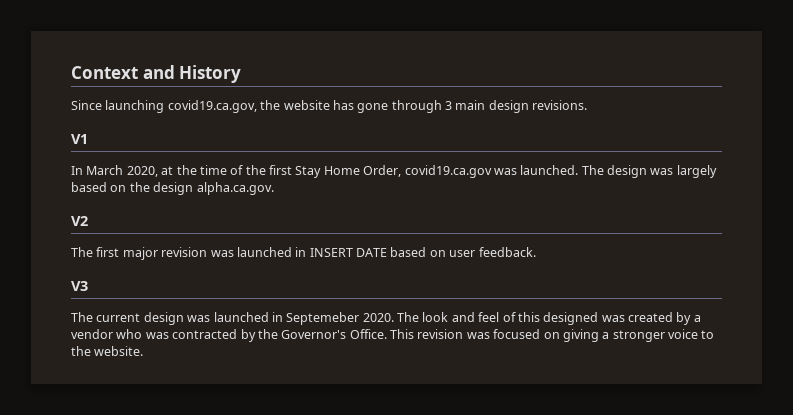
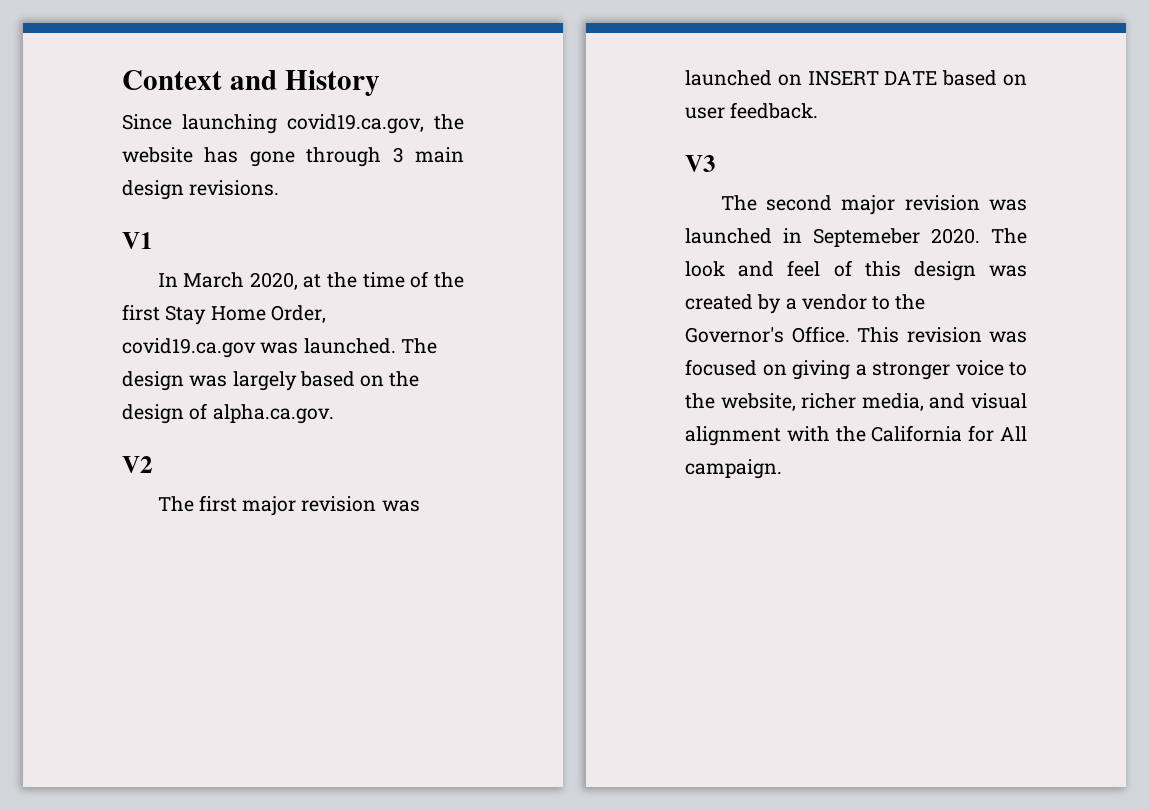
- The design was largely based on the design alpha.ca.gov.
+ The design was largely based on the design of alpha.ca.gov.
- The first major revision was launched in INSERT DATE based on user feedback.
+ The first major revision was launched on INSERT DATE based on user feedback.
- The current design was launched in Septemeber 2020.
+ The second major revision was launched in Septemeber 2020.
- The look and feel of this designed was created by a vendor who was contracted by the Governor's Office.
+ The look and feel of this design was created by a vendor to the Governor's Office.
- This revision was focused on giving a stronger voice to the website.
+ This revision was focused on giving a stronger voice to the website, richer media, and visual alignment with the California for All campaign.

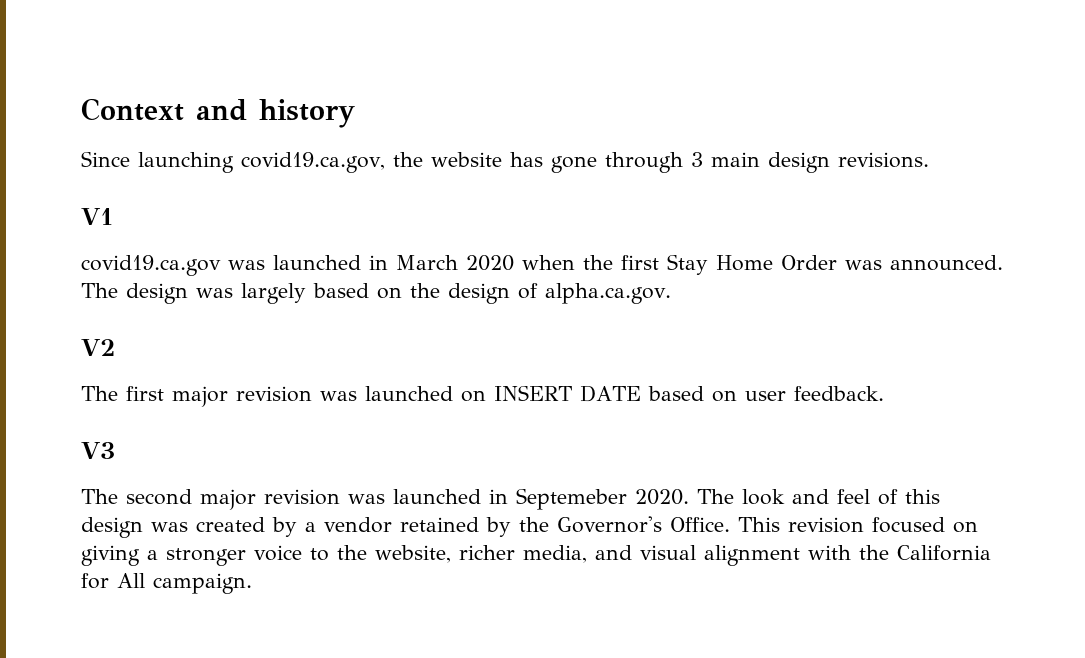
- Context and History
+ Context and history
- In March 2020, at the time of the first Stay Home Order, covid19.ca.gov was launched.
+ covid19.ca.gov was launched in March 2020 when the first Stay Home Order was announced.
- The look and feel of this design was created by a vendor to the Governor's Office.
+ The look and feel of this design was created by a vendor retained by the Governor's Office.
- This revision was focused on giving a stronger voice to the website, richer media, and visual alignment with the California for All campaign.
+ This revision focused on giving a stronger voice to the website, richer media, and visual alignment with the California for All campaign.

